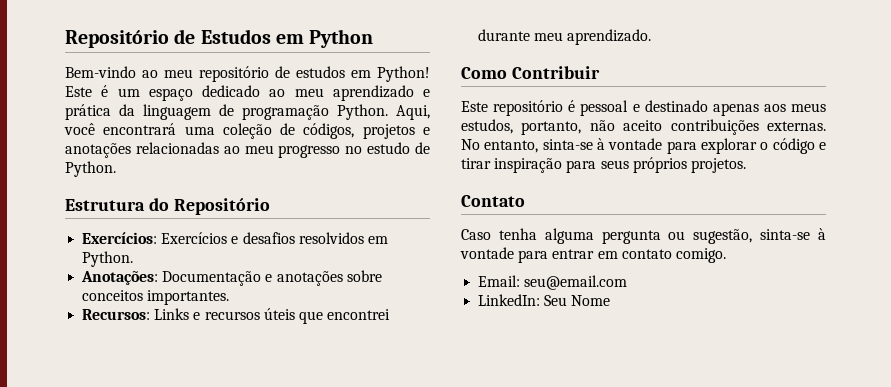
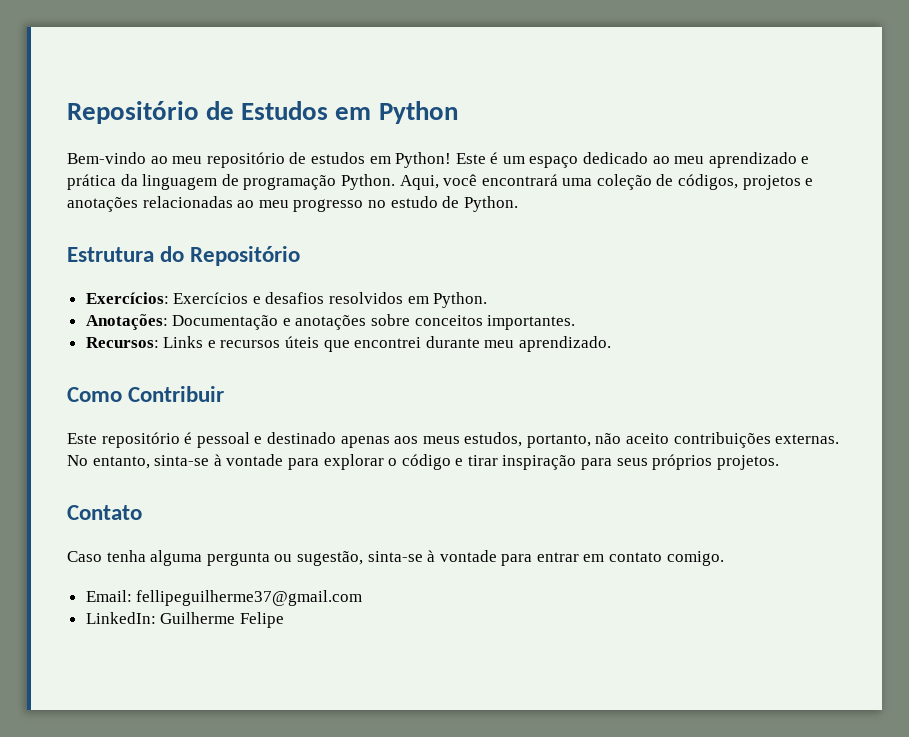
- Email: seu@email.com
+ Email: fellipeguilherme37@gmail.com
- LinkedIn: Seu Nome
+ LinkedIn: Guilherme Felipe

